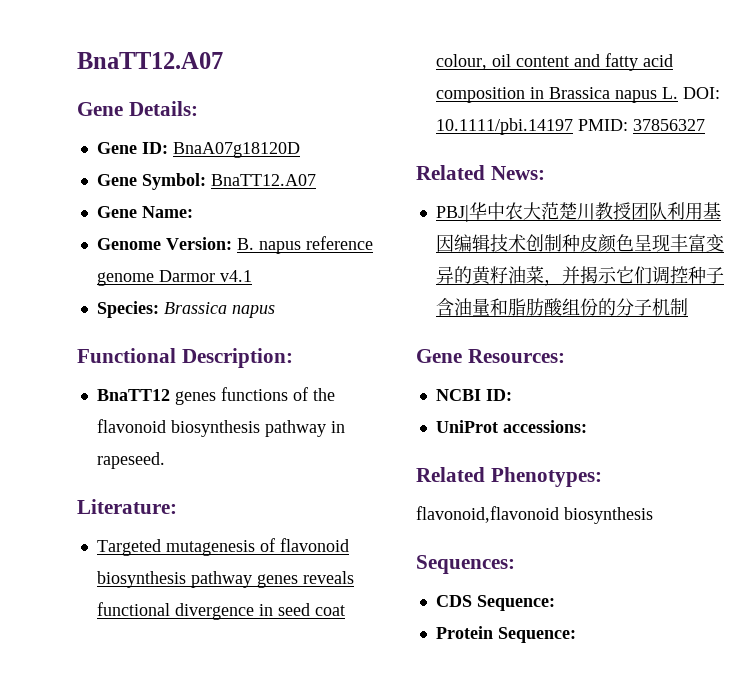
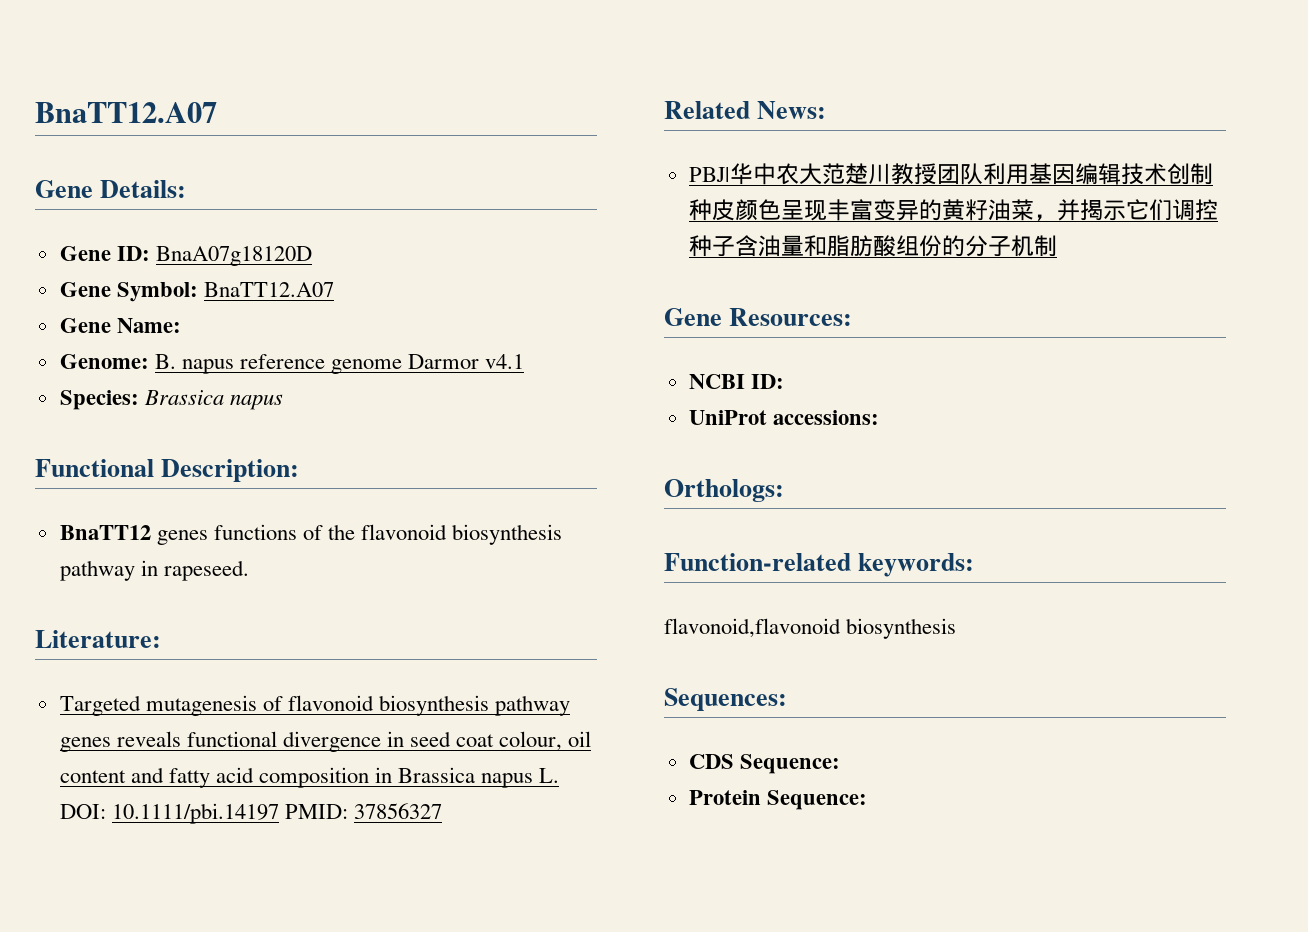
- Genome Version: B. napus reference genome Darmor v4.1
+ Genome: B. napus reference genome Darmor v4.1
- Related Phenotypes:
+ Orthologs:
+ Function-related keywords:

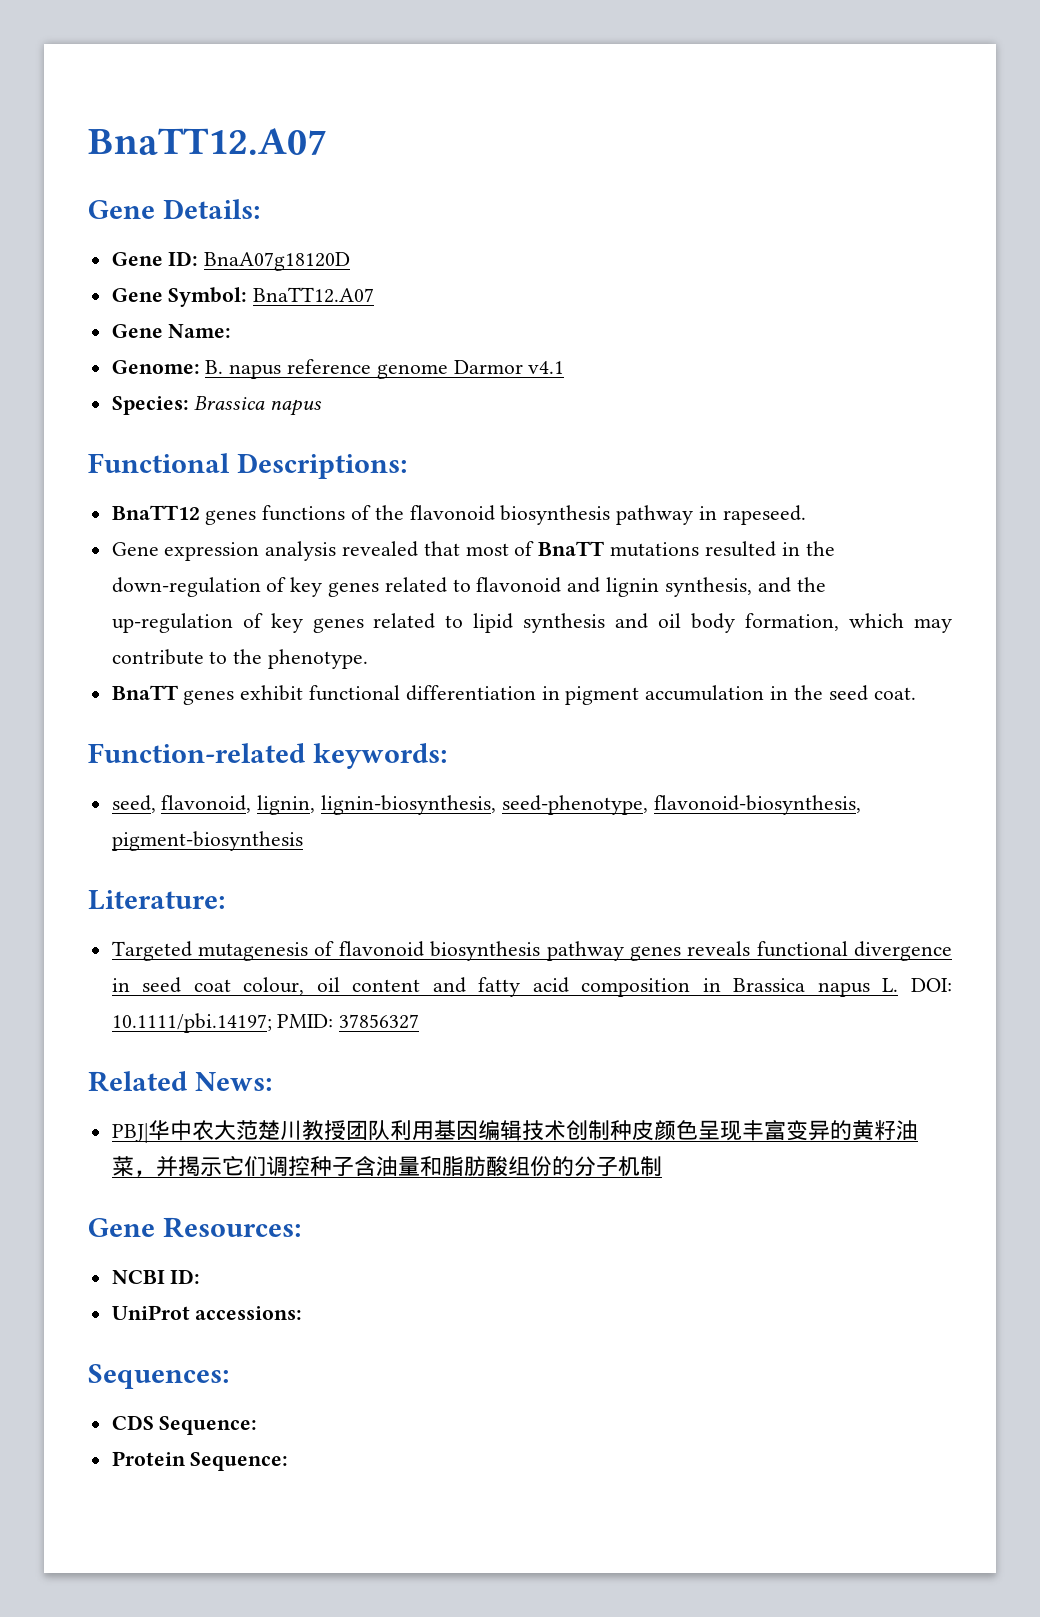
- Functional Description:
+ Functional Descriptions:
+ Gene expression analysis revealed that most of BnaTT mutations resulted in the down-regulation of key genes related to flavonoid and lignin synthesis, and the up-regulation of key genes related to lipid synthesis and oil body formation, which may contribute to the phenotype.
+ BnaTT genes exhibit functional differentiation in pigment accumulation in the seed coat.
+ Function-related keywords:
+ seed, flavonoid, lignin, lignin-biosynthesis, seed-phenotype, flavonoid-biosynthesis, pigment-biosynthesis
- Targeted mutagenesis of flavonoid biosynthesis pathway genes reveals functional divergence in seed coat colour, oil content and fatty acid composition in Brassica napus L. DOI: 10.1111/pbi.14197 PMID: 37856327
+ Targeted mutagenesis of flavonoid biosynthesis pathway genes reveals functional divergence in seed coat colour, oil content and fatty acid composition in Brassica napus L. DOI: 10.1111/pbi.14197; PMID: 37856327
- Orthologs:
- Function-related keywords:
- flavonoid,flavonoid biosynthesis

